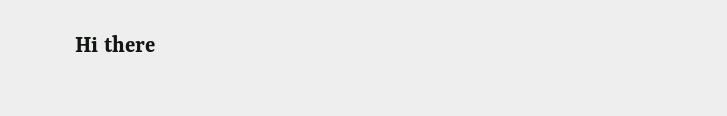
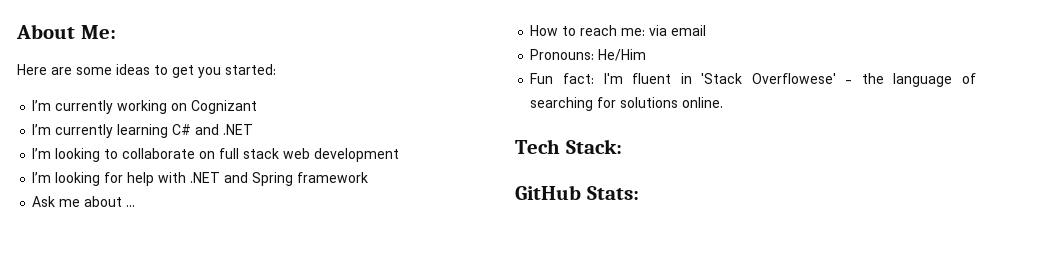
- Hi there
+ About Me:
+ Here are some ideas to get you started:
+ I’m currently working on Cognizant
+ I’m currently learning C# and .NET
+ I’m looking to collaborate on full stack web development
+ I’m looking for help with .NET and Spring framework
+ Ask me about ...
+ How to reach me: via email
+ Pronouns: He/Him
+ Fun fact: I'm fluent in 'Stack Overflowese' - the language of searching for solutions online.
+ Tech Stack:
+ GitHub Stats:

